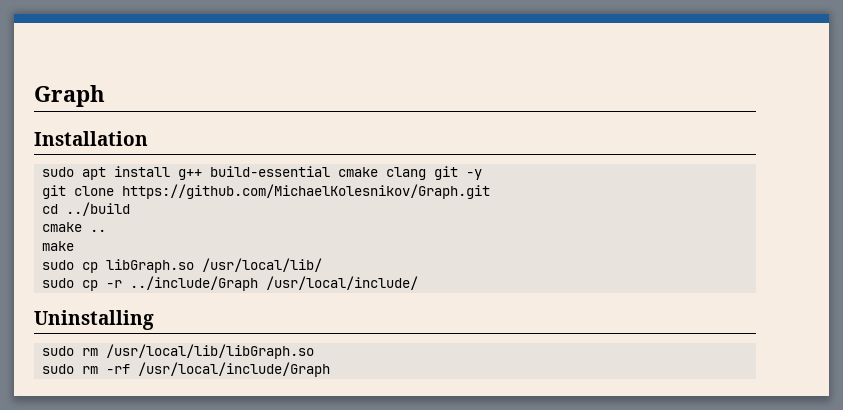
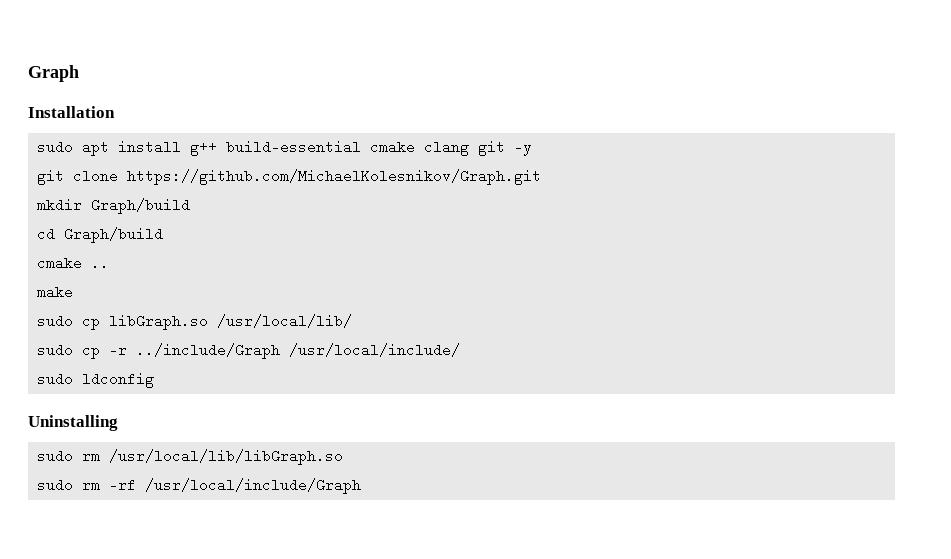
+ mkdir Graph/build
- cd ../build
+ cd Graph/build
+ sudo ldconfig

